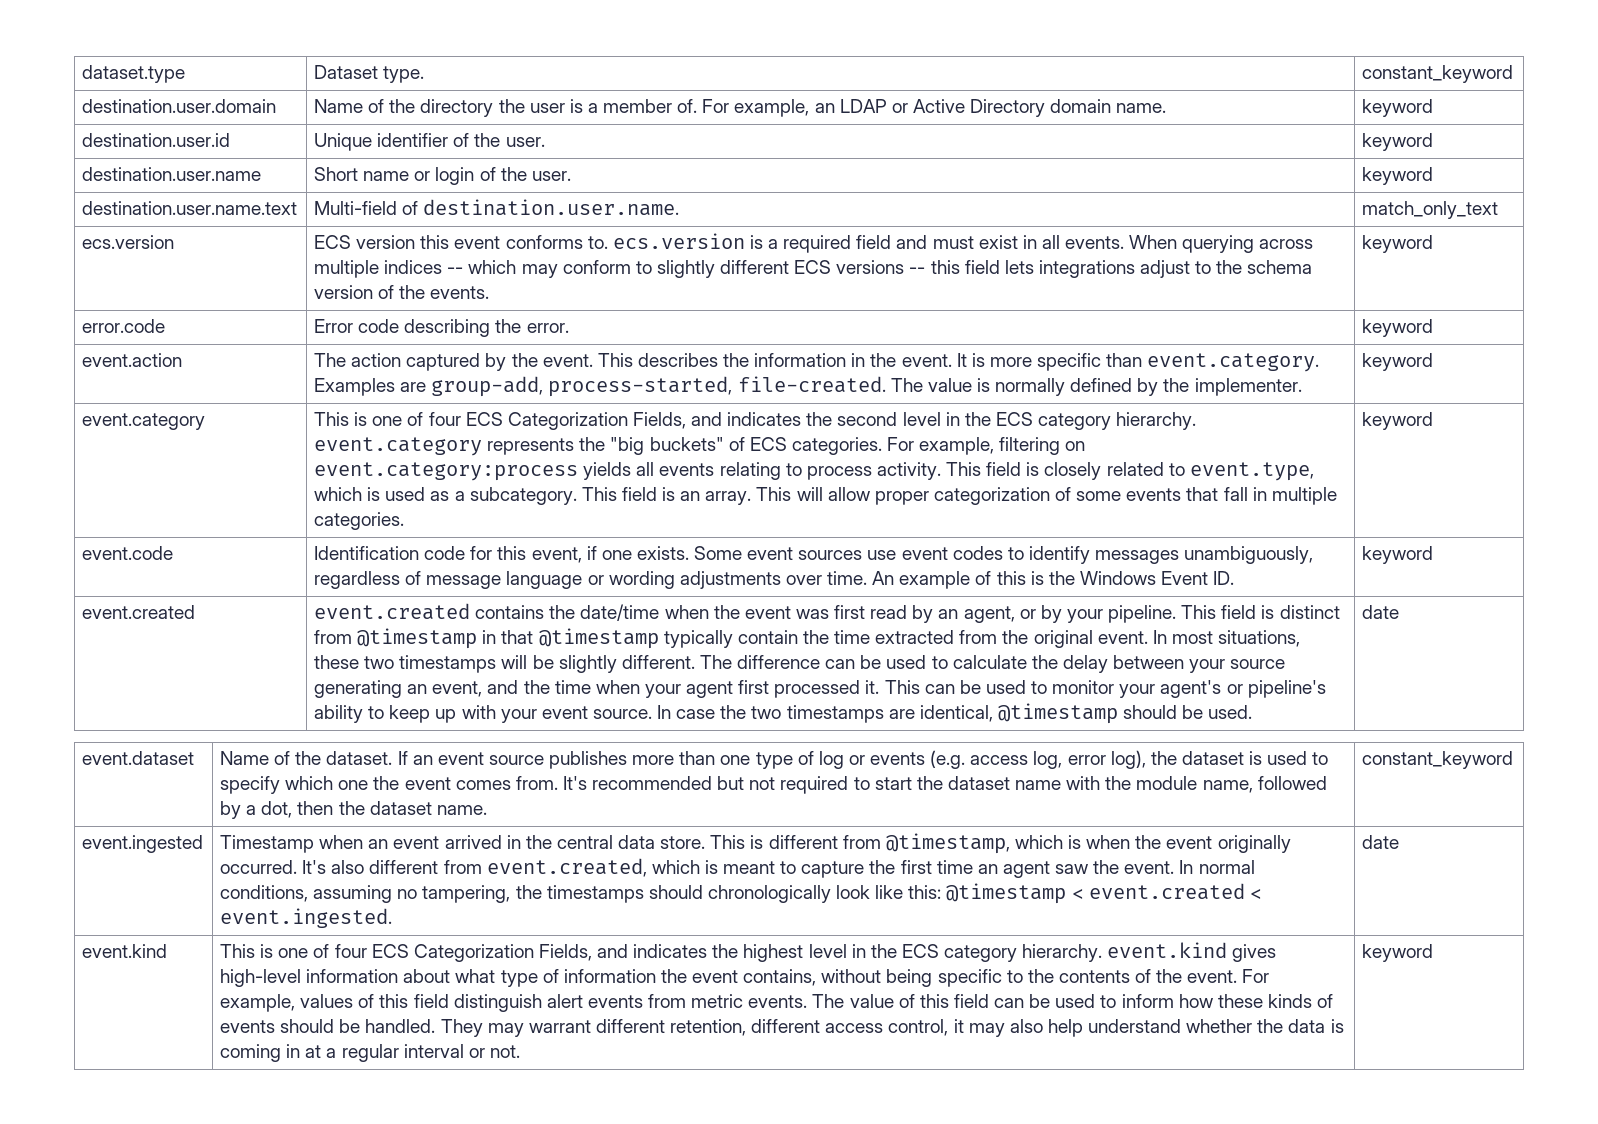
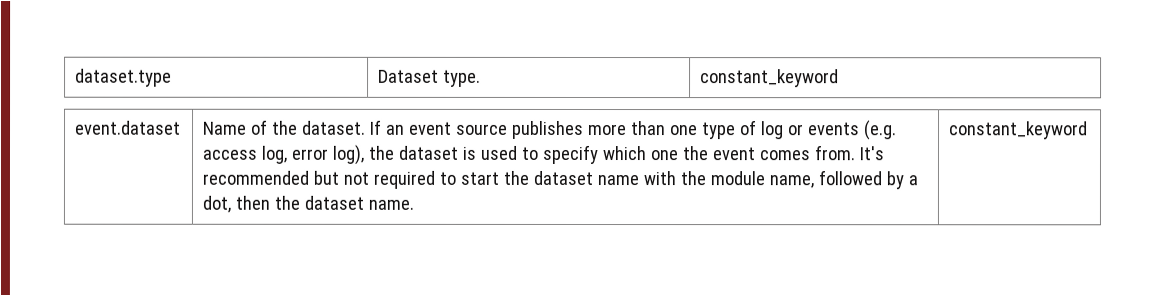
- destination.user.domain | Name of the directory the user is a member of. For example, an LDAP or Active Directory domain name. | keyword
- destination.user.id | Unique identifier of the user. | keyword
- destination.user.name | Short name or login of the user. | keyword
- destination.user.name.text | Multi-field of destination.user.name. | match_only_text
- ecs.version | ECS version this event conforms to. ecs.version is a required field and must exist in all events. When querying across multiple indices -- which may conform to slightly different ECS versions -- this field lets integrations adjust to the schema version of the events. | keyword
- error.code | Error code describing the error. | keyword
- event.action | The action captured by the event. This describes the information in the event. It is more specific than event.category. Examples are group-add, process-started, file-created. The value is normally defined by the implementer. | keyword
- event.category | This is one of four ECS Categorization Fields, and indicates the second level in the ECS category hierarchy. event.category represents the "big buckets" of ECS categories. For example, filtering on event.category:process yields all events relating to process activity. This field is closely related to event.type, which is used as a subcategory. This field is an array. This will allow proper categorization of some events that fall in multiple categories. | keyword
- event.code | Identification code for this event, if one exists. Some event sources use event codes to identify messages unambiguously, regardless of message language or wording adjustments over time. An example of this is the Windows Event ID. | keyword
- event.created | event.created contains the date/time when the event was first read by an agent, or by your pipeline. This field is distinct from @timestamp in that @timestamp typically contain the time extracted from the original event. In most situations, these two timestamps will be slightly different. The difference can be used to calculate the delay between your source generating an event, and the time when your agent first processed it. This can be used to monitor your agent's or pipeline's ability to keep up with your event source. In case the two timestamps are identical, @timestamp should be used. | date
- event.ingested | Timestamp when an event arrived in the central data store. This is different from @timestamp, which is when the event originally occurred. It's also different from event.created, which is meant to capture the first time an agent saw the event. In normal conditions, assuming no tampering, the timestamps should chronologically look like this: @timestamp < event.created < event.ingested. | date
- event.kind | This is one of four ECS Categorization Fields, and indicates the highest level in the ECS category hierarchy. event.kind gives high-level information about what type of information the event contains, without being specific to the contents of the event. For example, values of this field distinguish alert events from metric events. The value of this field can be used to inform how these kinds of events should be handled. They may warrant different retention, different access control, it may also help understand whether the data is coming in at a regular interval or not. | keyword

